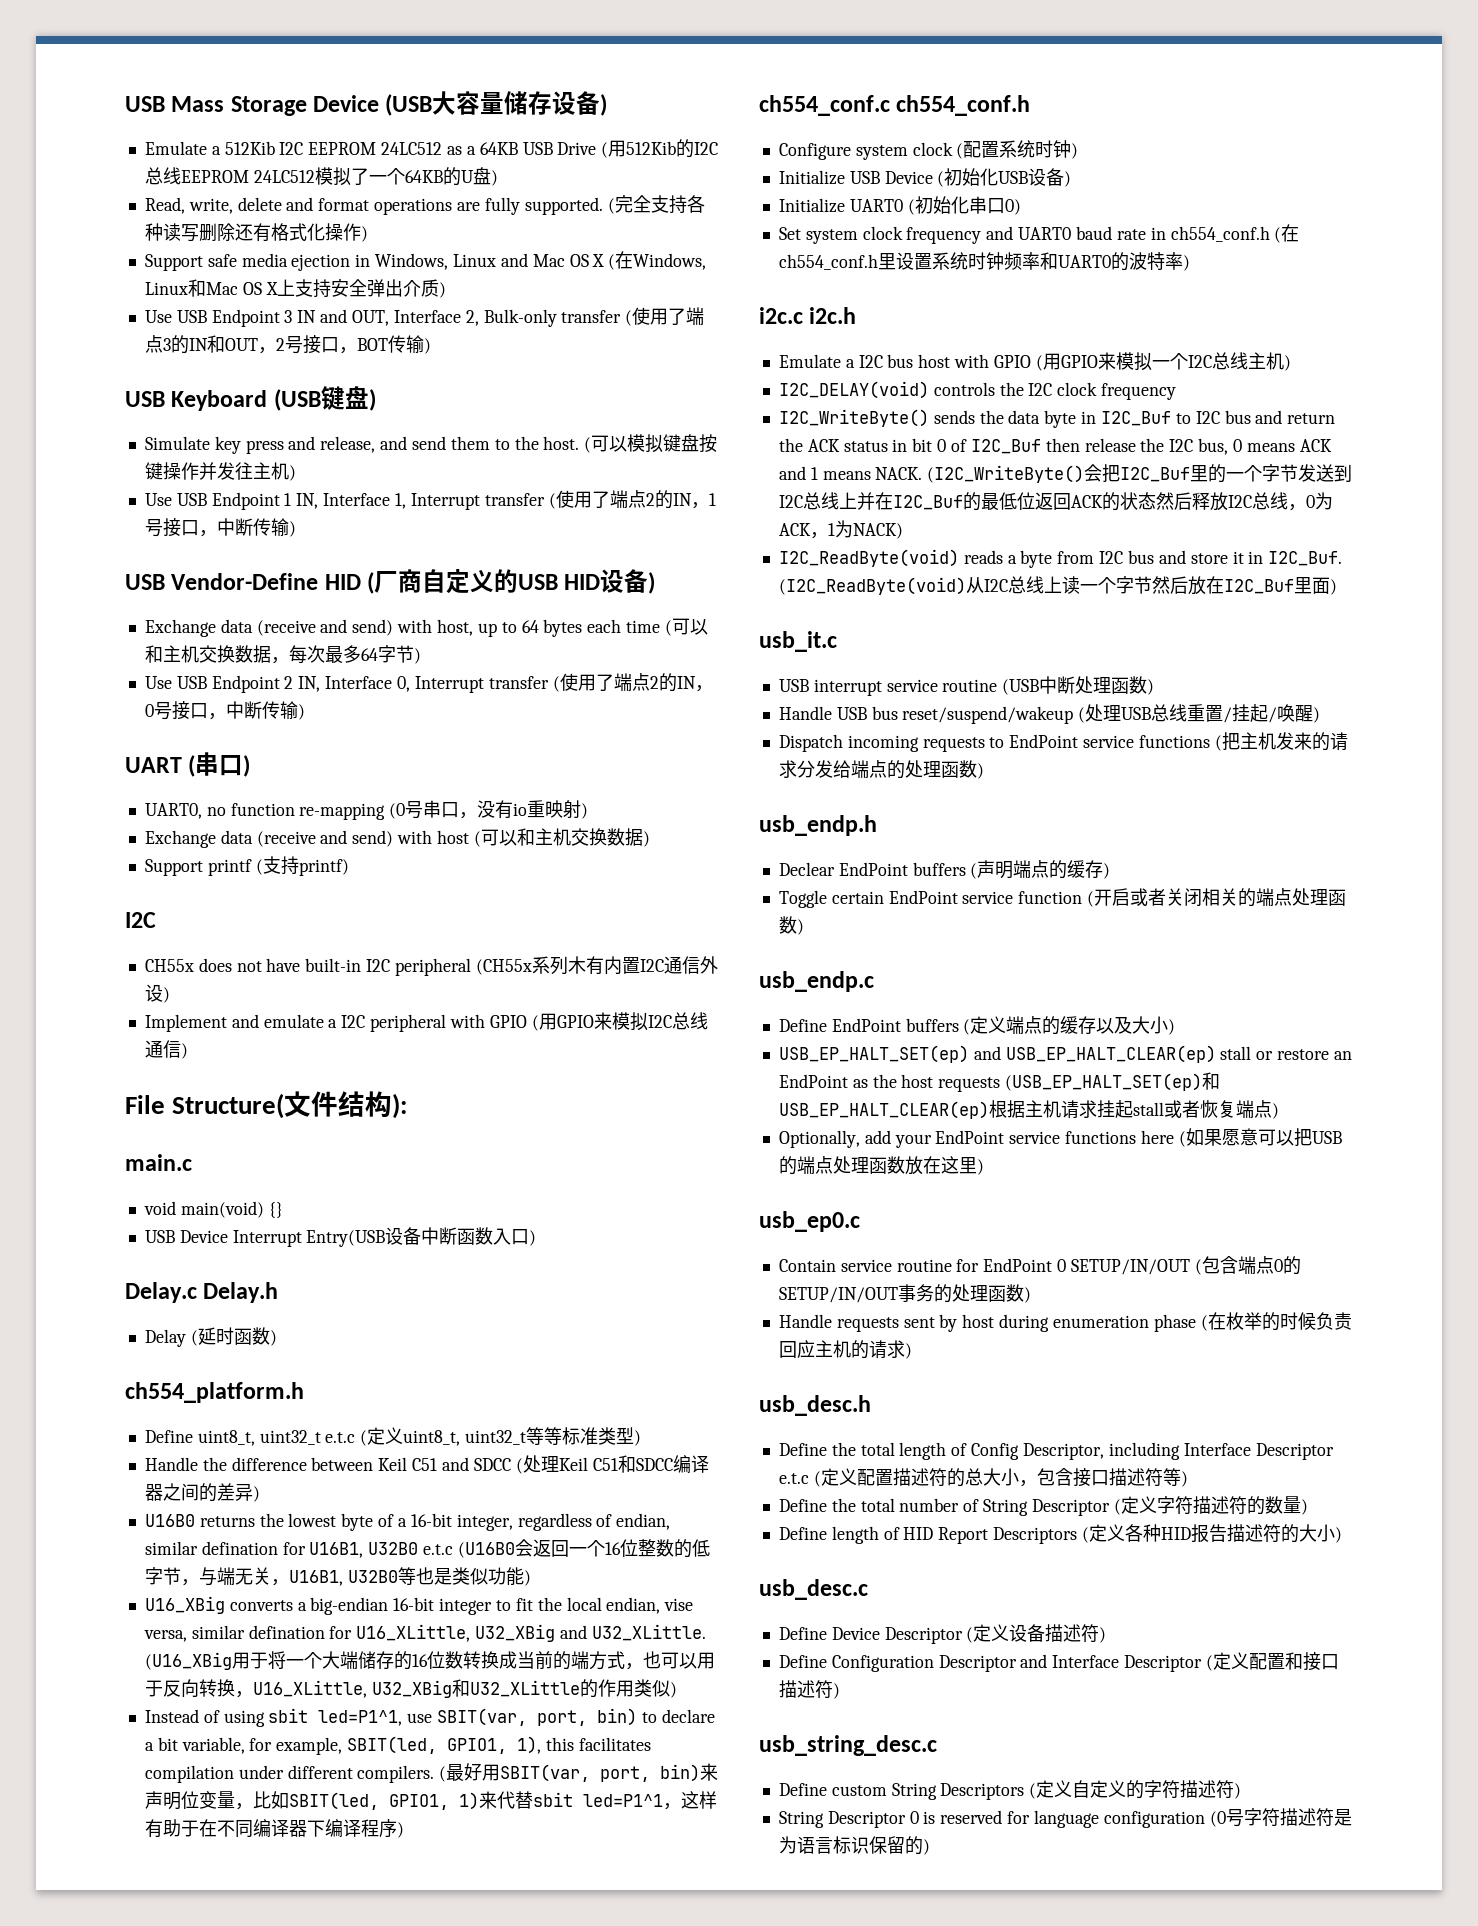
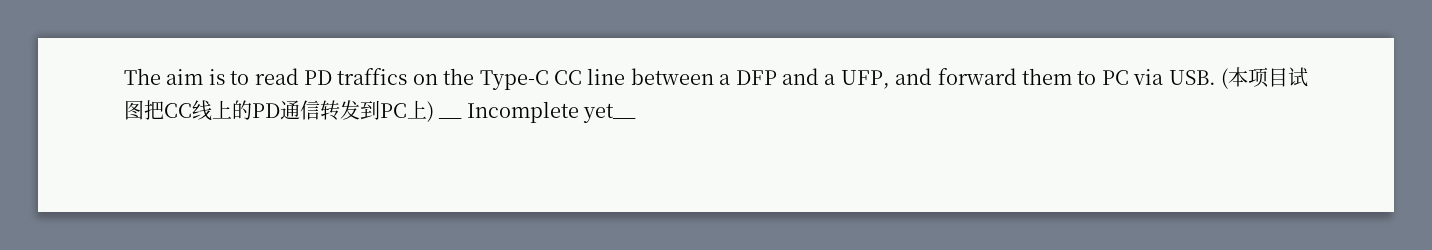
- USB Mass Storage Device (USB大容量储存设备)
- Emulate a 512Kib I2C EEPROM 24LC512 as a 64KB USB Drive (用512Kib的I2C总线EEPROM 24LC512模拟了一个64KB的U盘)
- Read, write, delete and format operations are fully supported. (完全支持各种读写删除还有格式化操作)
- Support safe media ejection in Windows, Linux and Mac OS X (在Windows, Linux和Mac OS X上支持安全弹出介质)
- Use USB Endpoint 3 IN and OUT, Interface 2, Bulk-only transfer (使用了端点3的IN和OUT，2号接口，BOT传输)
- USB Keyboard (USB键盘)
- Simulate key press and release, and send them to the host. (可以模拟键盘按键操作并发往主机)
- Use USB Endpoint 1 IN, Interface 1, Interrupt transfer (使用了端点2的IN，1号接口，中断传输)
- USB Vendor-Define HID (厂商自定义的USB HID设备)
- Exchange data (receive and send) with host, up to 64 bytes each time (可以和主机交换数据，每次最多64字节)
- Use USB Endpoint 2 IN, Interface 0, Interrupt transfer (使用了端点2的IN，0号接口，中断传输)
- UART (串口)
- UART0, no function re-mapping (0号串口，没有io重映射)
- Exchange data (receive and send) with host (可以和主机交换数据)
- Support printf (支持printf)
- I2C
- CH55x does not have built-in I2C peripheral (CH55x系列木有内置I2C通信外设)
- Implement and emulate a I2C peripheral with GPIO (用GPIO来模拟I2C总线通信)
- File Structure(文件结构):
- main.c
- void main(void) {}
- USB Device Interrupt Entry(USB设备中断函数入口)
- Delay.c Delay.h
- Delay (延时函数)
- ch554_platform.h
- Define uint8_t, uint32_t e.t.c (定义uint8_t, uint32_t等等标准类型)
- Handle the difference between Keil C51 and SDCC (处理Keil C51和SDCC编译器之间的差异)
- U16B0 returns the lowest byte of a 16-bit integer, regardless of endian, similar defination for U16B1, U32B0 e.t.c (U16B0会返回一个16位整数的低字节，与端无关，U16B1, U32B0等也是类似功能)
- U16_XBig converts a big-endian 16-bit integer to fit the local endian, vise versa, similar defination for U16_XLittle, U32_XBig and U32_XLittle. (U16_XBig用于将一个大端储存的16位数转换成当前的端方式，也可以用于反向转换，U16_XLittle, U32_XBig和U32_XLittle的作用类似)
- Instead of using sbit led=P1^1, use SBIT(var, port, bin) to declare a bit variable, for example, SBIT(led, GPIO1, 1), this facilitates compilation under different compilers. (最好用SBIT(var, port, bin)来声明位变量，比如SBIT(led, GPIO1, 1)来代替sbit led=P1^1，这样有助于在不同编译器下编译程序)
- ch554_conf.c ch554_conf.h
- Configure system clock (配置系统时钟)
- Initialize USB Device (初始化USB设备)
- Initialize UART0 (初始化串口0)
- Set system clock frequency and UART0 baud rate in ch554_conf.h (在ch554_conf.h里设置系统时钟频率和UART0的波特率)
- i2c.c i2c.h
- Emulate a I2C bus host with GPIO (用GPIO来模拟一个I2C总线主机)
- I2C_DELAY(void) controls the I2C clock frequency
- I2C_WriteByte() sends the data byte in I2C_Buf to I2C bus and return the ACK status in bit 0 of I2C_Buf then release the I2C bus, 0 means ACK and 1 means NACK. (I2C_WriteByte()会把I2C_Buf里的一个字节发送到I2C总线上并在I2C_Buf的最低位返回ACK的状态然后释放I2C总线，0为ACK，1为NACK)
- I2C_ReadByte(void) reads a byte from I2C bus and store it in I2C_Buf. (I2C_ReadByte(void)从I2C总线上读一个字节然后放在I2C_Buf里面)
- usb_it.c
- USB interrupt service routine (USB中断处理函数)
- Handle USB bus reset/suspend/wakeup (处理USB总线重置/挂起/唤醒)
- Dispatch incoming requests to EndPoint service functions (把主机发来的请求分发给端点的处理函数)
- usb_endp.h
- Declear EndPoint buffers (声明端点的缓存)
- Toggle certain EndPoint service function (开启或者关闭相关的端点处理函数)
- usb_endp.c
- Define EndPoint buffers (定义端点的缓存以及大小)
- USB_EP_HALT_SET(ep) and USB_EP_HALT_CLEAR(ep) stall or restore an EndPoint as the host requests (USB_EP_HALT_SET(ep)和USB_EP_HALT_CLEAR(ep)根据主机请求挂起stall或者恢复端点)
- Optionally, add your EndPoint service functions here (如果愿意可以把USB的端点处理函数放在这里)
- usb_ep0.c
- Contain service routine for EndPoint 0 SETUP/IN/OUT (包含端点0的SETUP/IN/OUT事务的处理函数)
- Handle requests sent by host during enumeration phase (在枚举的时候负责回应主机的请求)
- usb_desc.h
- Define the total length of Config Descriptor, including Interface Descriptor e.t.c (定义配置描述符的总大小，包含接口描述符等)
- Define the total number of String Descriptor (定义字符描述符的数量)
- Define length of HID Report Descriptors (定义各种HID报告描述符的大小)
- usb_desc.c
- Define Device Descriptor (定义设备描述符)
- Define Configuration Descriptor and Interface Descriptor (定义配置和接口描述符)
- usb_string_desc.c
- Define custom String Descriptors (定义自定义的字符描述符)
- String Descriptor 0 is reserved for language configuration (0号字符描述符是为语言标识保留的)
+ The aim is to read PD traffics on the Type-C CC line between a DFP and a UFP, and forward them to PC via USB. (本项目试图把CC线上的PD通信转发到PC上) __ Incomplete yet__

